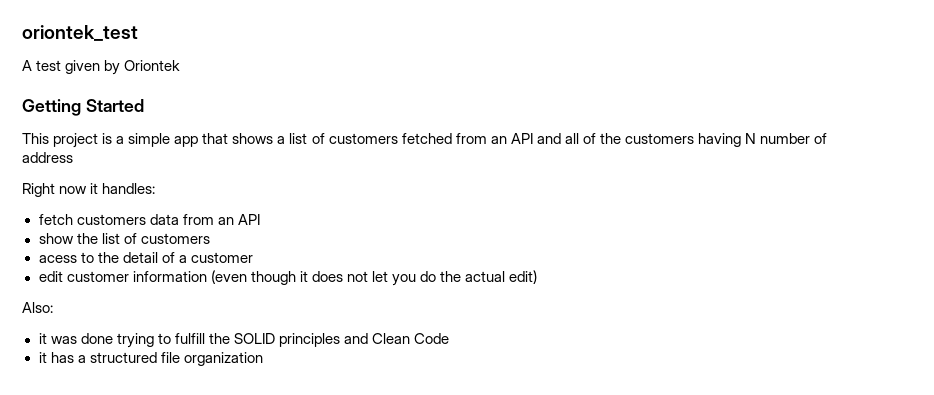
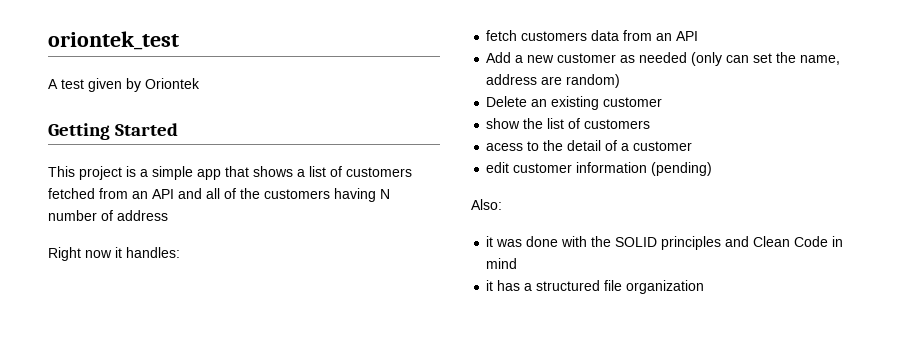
+ Add a new customer as needed (only can set the name, address are random)
+ Delete an existing customer
- edit customer information (even though it does not let you do the actual edit)
+ edit customer information (pending)
- it was done trying to fulfill the SOLID principles and Clean Code
+ it was done with the SOLID principles and Clean Code in mind

